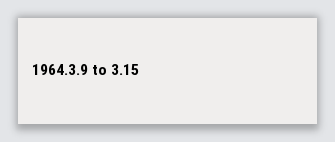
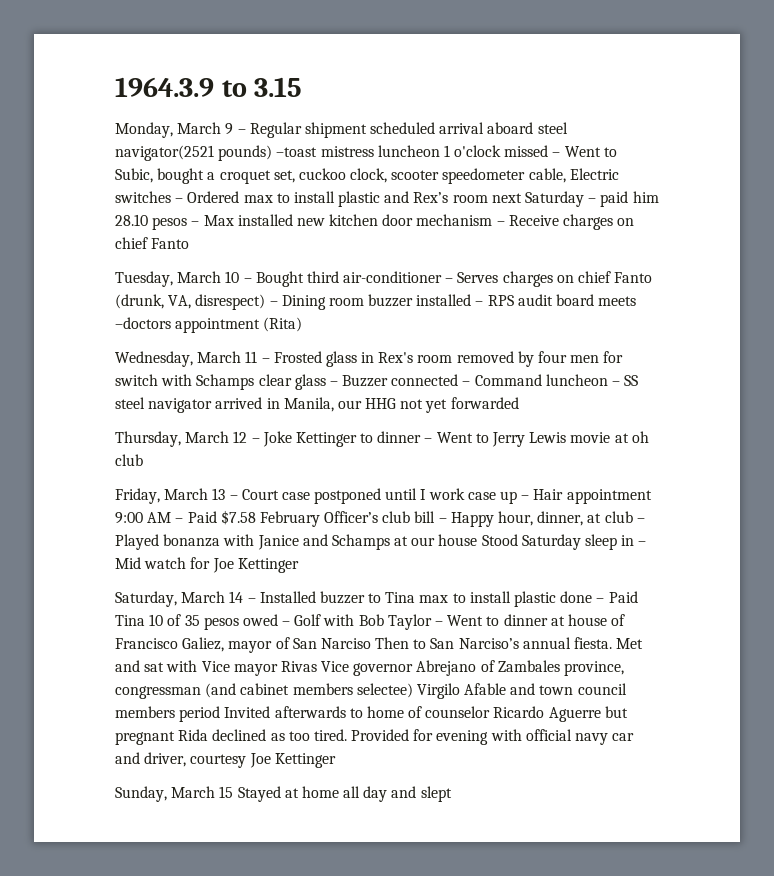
+ Monday, March 9 – Regular shipment scheduled arrival aboard steel navigator(2521 pounds) –toast mistress luncheon 1 o'clock missed – Went to Subic, bought a croquet set, cuckoo clock, scooter speedometer cable, Electric switches – Ordered max to install plastic and Rex’s room next Saturday – paid him 28.10 pesos – Max installed new kitchen door mechanism – Receive charges on chief Fanto
+ Tuesday, March 10 – Bought third air-conditioner – Serves charges on chief Fanto (drunk, VA, disrespect) – Dining room buzzer installed – RPS audit board meets –doctors appointment (Rita)
+ Wednesday, March 11 – Frosted glass in Rex's room removed by four men for switch with Schamps clear glass – Buzzer connected – Command luncheon – SS steel navigator arrived in Manila, our HHG not yet forwarded
+ Thursday, March 12 – Joke Kettinger to dinner – Went to Jerry Lewis movie at oh club
+ Friday, March 13 – Court case postponed until I work case up – Hair appointment 9:00 AM – Paid $7.58 February Officer’s club bill – Happy hour, dinner, at club – Played bonanza with Janice and Schamps at our house Stood Saturday sleep in – Mid watch for Joe Kettinger
+ Saturday, March 14 – Installed buzzer to Tina max to install plastic done – Paid Tina 10 of 35 pesos owed – Golf with Bob Taylor – Went to dinner at house of Francisco Galiez, mayor of San Narciso Then to San Narciso’s annual fiesta. Met and sat with Vice mayor Rivas Vice governor Abrejano of Zambales province, congressman (and cabinet members selectee) Virgilo Afable and town council members period Invited afterwards to home of counselor Ricardo Aguerre but pregnant Rida declined as too tired. Provided for evening with official navy car and driver, courtesy Joe Kettinger
+ Sunday, March 15 Stayed at home all day and slept

